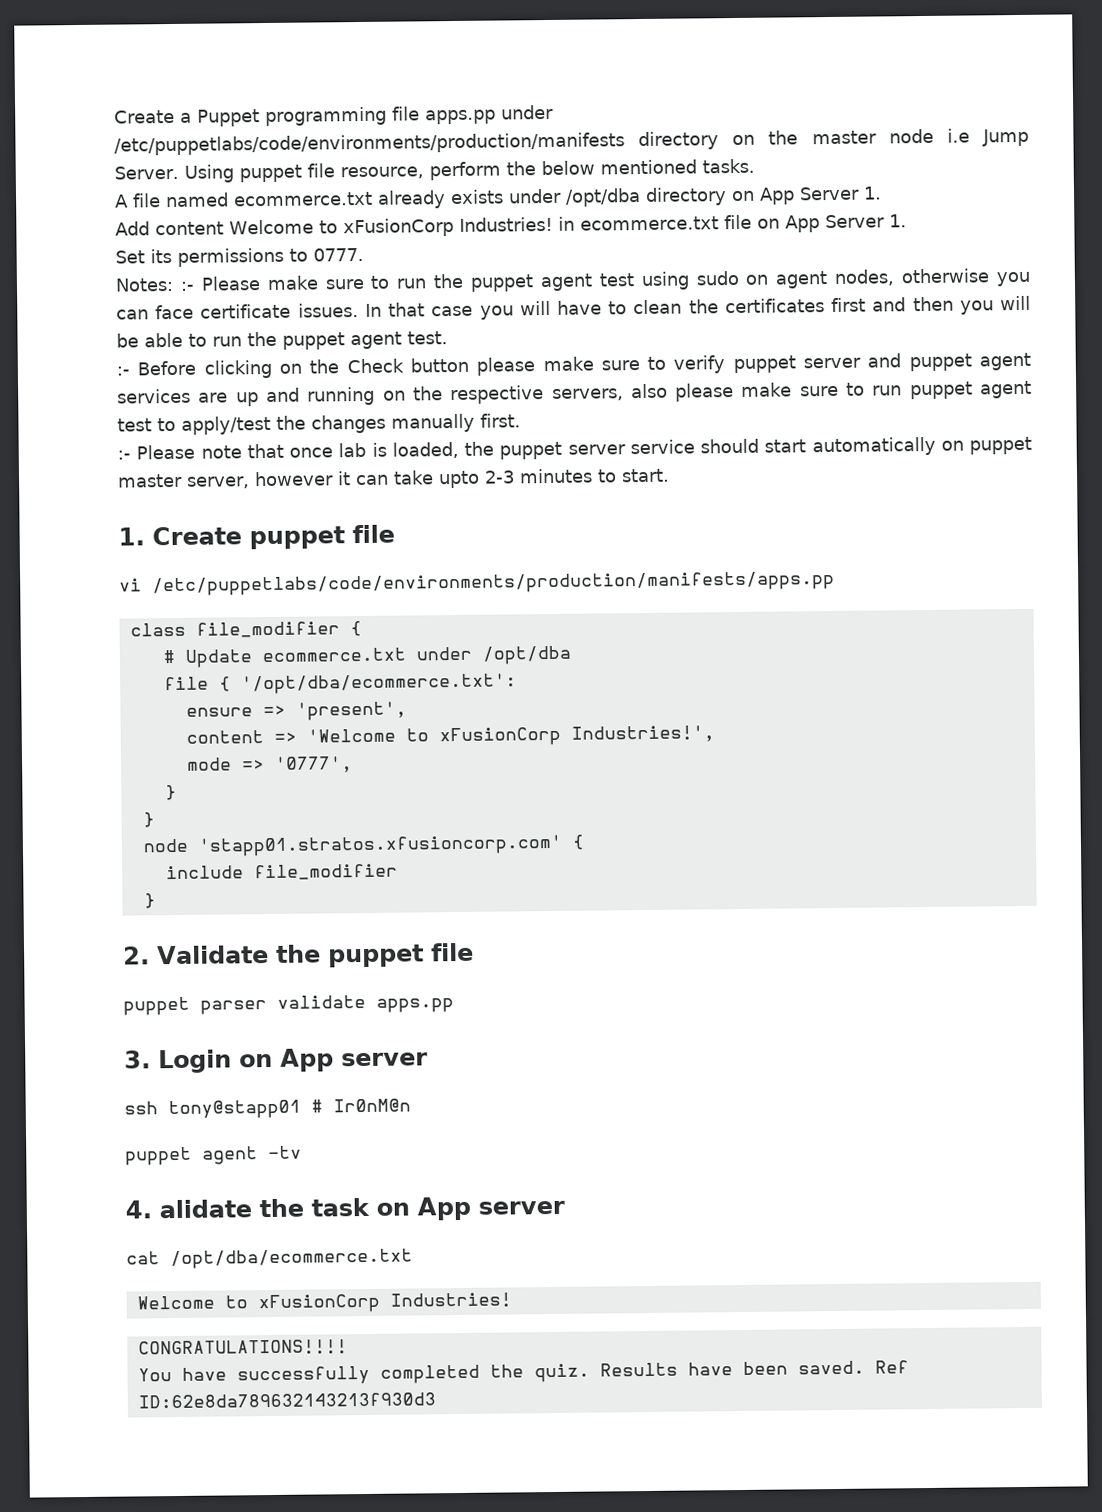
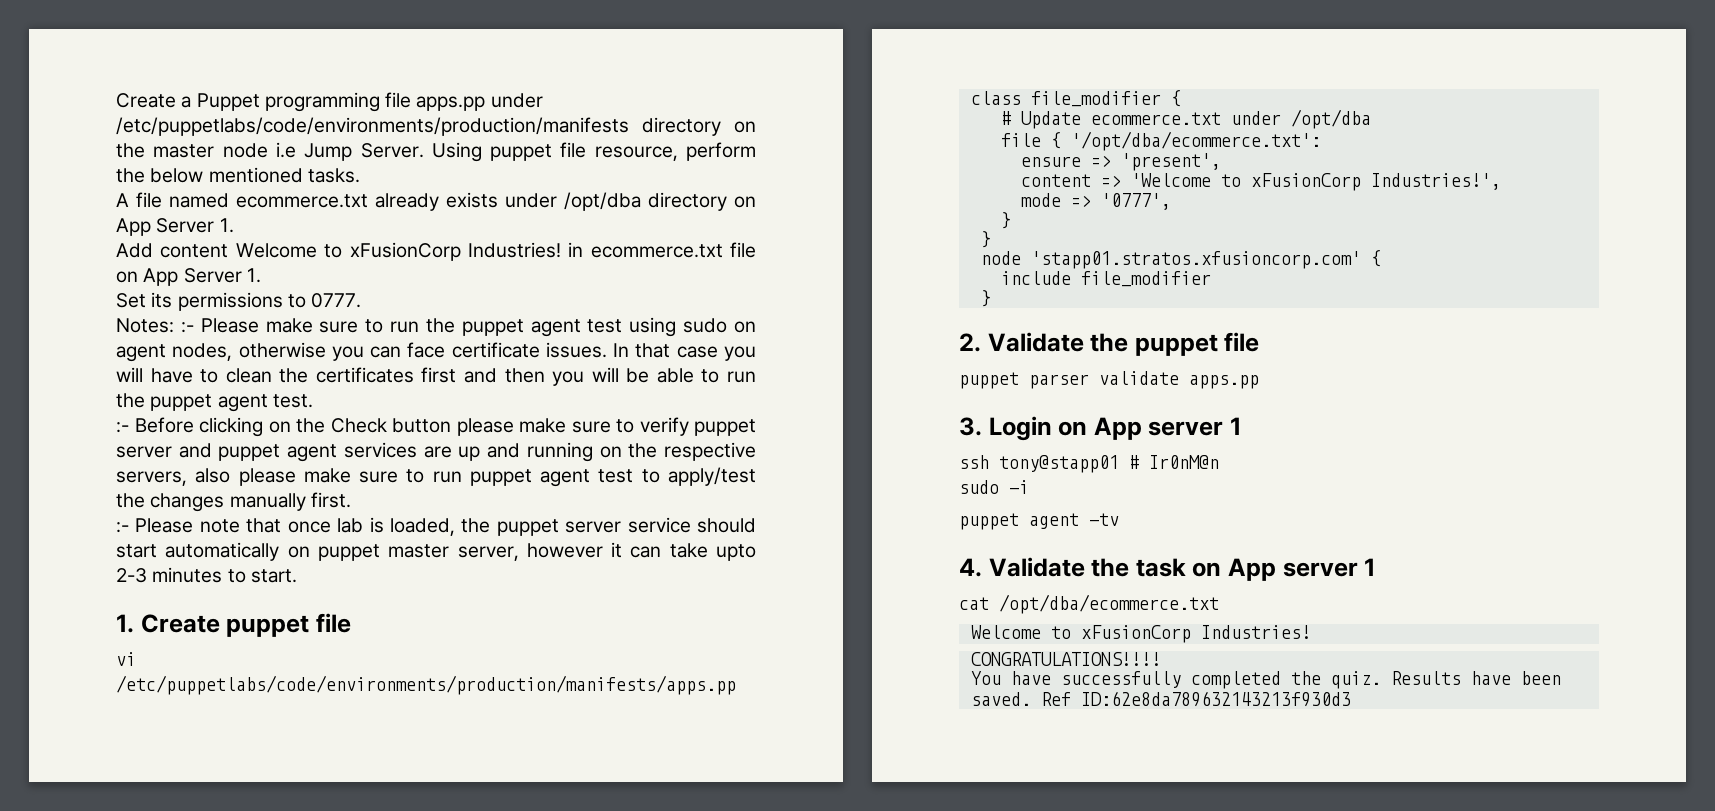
- 3. Login on App server
+ 3. Login on App server 1
+ sudo -i
- 4. alidate the task on App server
+ 4. Validate the task on App server 1

